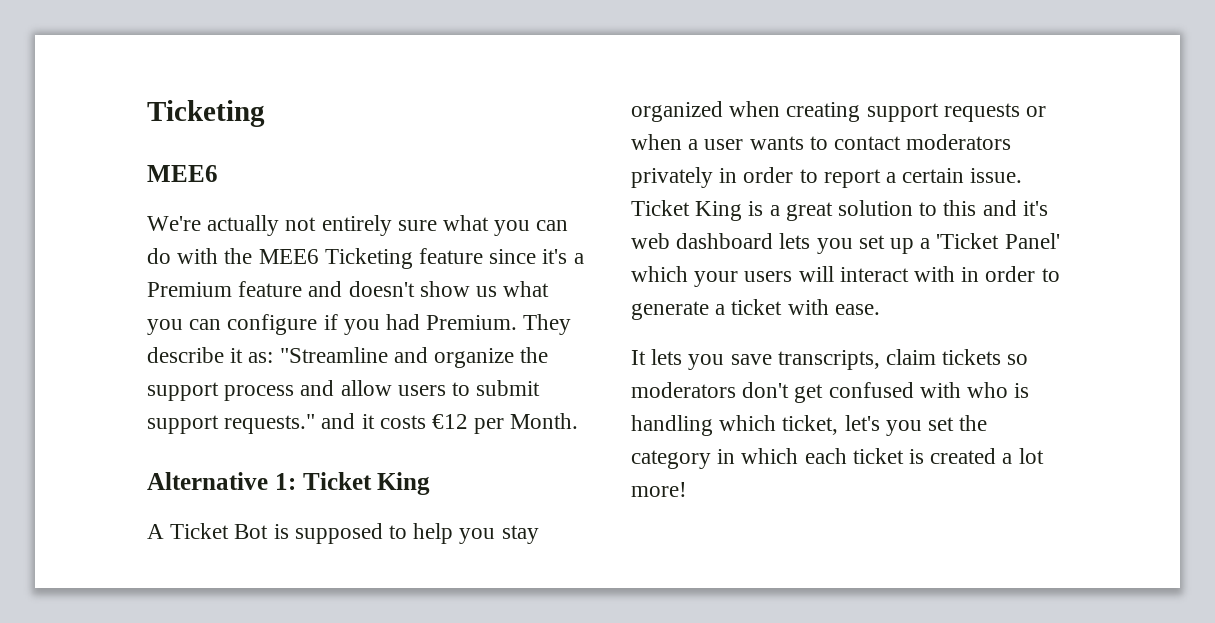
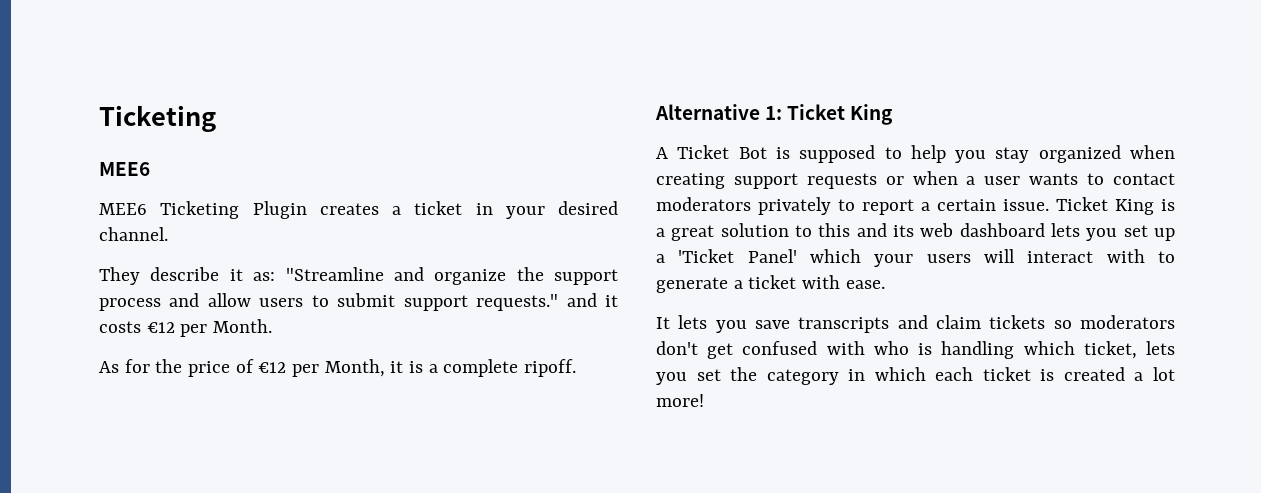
- We're actually not entirely sure what you can do with the MEE6 Ticketing feature since it's a Premium feature and doesn't show us what you can configure if you had Premium. They describe it as: "Streamline and organize the support process and allow users to submit support requests." and it costs €12 per Month.
+ MEE6 Ticketing Plugin creates a ticket in your desired channel.
+ They describe it as: "Streamline and organize the support process and allow users to submit support requests." and it costs €12 per Month.
+ As for the price of €12 per Month, it is a complete ripoff.
- A Ticket Bot is supposed to help you stay organized when creating support requests or when a user wants to contact moderators privately in order to report a certain issue.
+ A Ticket Bot is supposed to help you stay organized when creating support requests or when a user wants to contact moderators privately to report a certain issue.
- Ticket King is a great solution to this and it's web dashboard lets you set up a 'Ticket Panel' which your users will interact with in order to generate a ticket with ease.
+ Ticket King is a great solution to this and its web dashboard lets you set up a 'Ticket Panel' which your users will interact with to generate a ticket with ease.
- It lets you save transcripts, claim tickets so moderators don't get confused with who is handling which ticket, let's you set the category in which each ticket is created a lot more!
+ It lets you save transcripts and claim tickets so moderators don't get confused with who is handling which ticket, lets you set the category in which each ticket is created a lot more!

